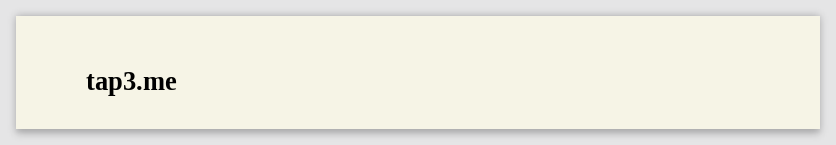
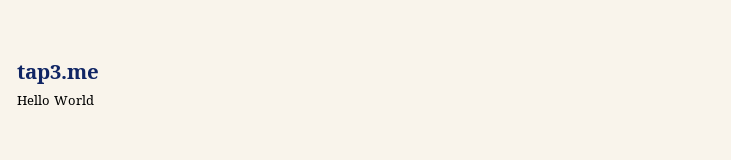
+ Hello World

